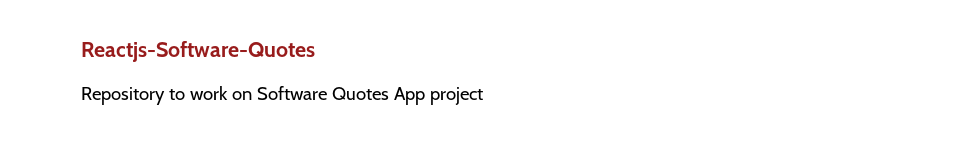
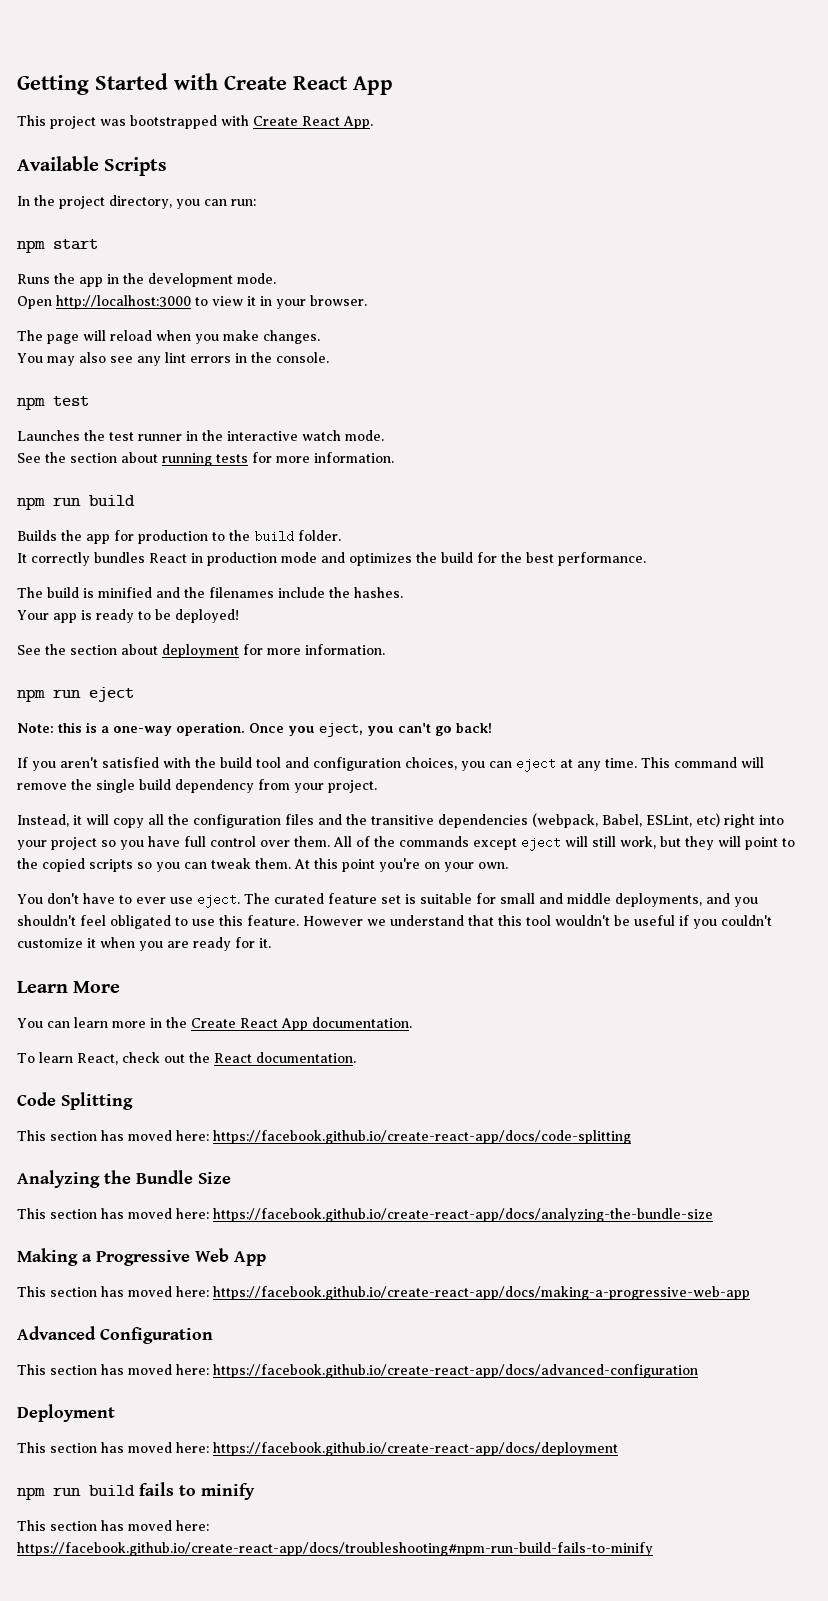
- Reactjs-Software-Quotes
- Repository to work on Software Quotes App project
+ Getting Started with Create React App
+ This project was bootstrapped with Create React App.
+ Available Scripts
+ In the project directory, you can run:
+ npm start
+ Runs the app in the development mode.
+ Open http://localhost:3000 to view it in your browser.
+ The page will reload when you make changes.
+ You may also see any lint errors in the console.
+ npm test
+ Launches the test runner in the interactive watch mode.
+ See the section about running tests for more information.
+ npm run build
+ Builds the app for production to the build folder.
+ It correctly bundles React in production mode and optimizes the build for the best performance.
+ The build is minified and the filenames include the hashes.
+ Your app is ready to be deployed!
+ See the section about deployment for more information.
+ npm run eject
+ Note: this is a one-way operation. Once you eject, you can't go back!
+ If you aren't satisfied with the build tool and configuration choices, you can eject at any time. This command will remove the single build dependency from your project.
+ Instead, it will copy all the configuration files and the transitive dependencies (webpack, Babel, ESLint, etc) right into your project so you have full control over them. All of the commands except eject will still work, but they will point to the copied scripts so you can tweak them. At this point you're on your own.
+ You don't have to ever use eject. The curated feature set is suitable for small and middle deployments, and you shouldn't feel obligated to use this feature. However we understand that this tool wouldn't be useful if you couldn't customize it when you are ready for it.
+ Learn More
+ You can learn more in the Create React App documentation.
+ To learn React, check out the React documentation.
+ Code Splitting
+ This section has moved here: https://facebook.github.io/create-react-app/docs/code-splitting
+ Analyzing the Bundle Size
+ This section has moved here: https://facebook.github.io/create-react-app/docs/analyzing-the-bundle-size
+ Making a Progressive Web App
+ This section has moved here: https://facebook.github.io/create-react-app/docs/making-a-progressive-web-app
+ Advanced Configuration
+ This section has moved here: https://facebook.github.io/create-react-app/docs/advanced-configuration
+ Deployment
+ This section has moved here: https://facebook.github.io/create-react-app/docs/deployment
+ npm run build fails to minify
+ This section has moved here: https://facebook.github.io/create-react-app/docs/troubleshooting#npm-run-build-fails-to-minify

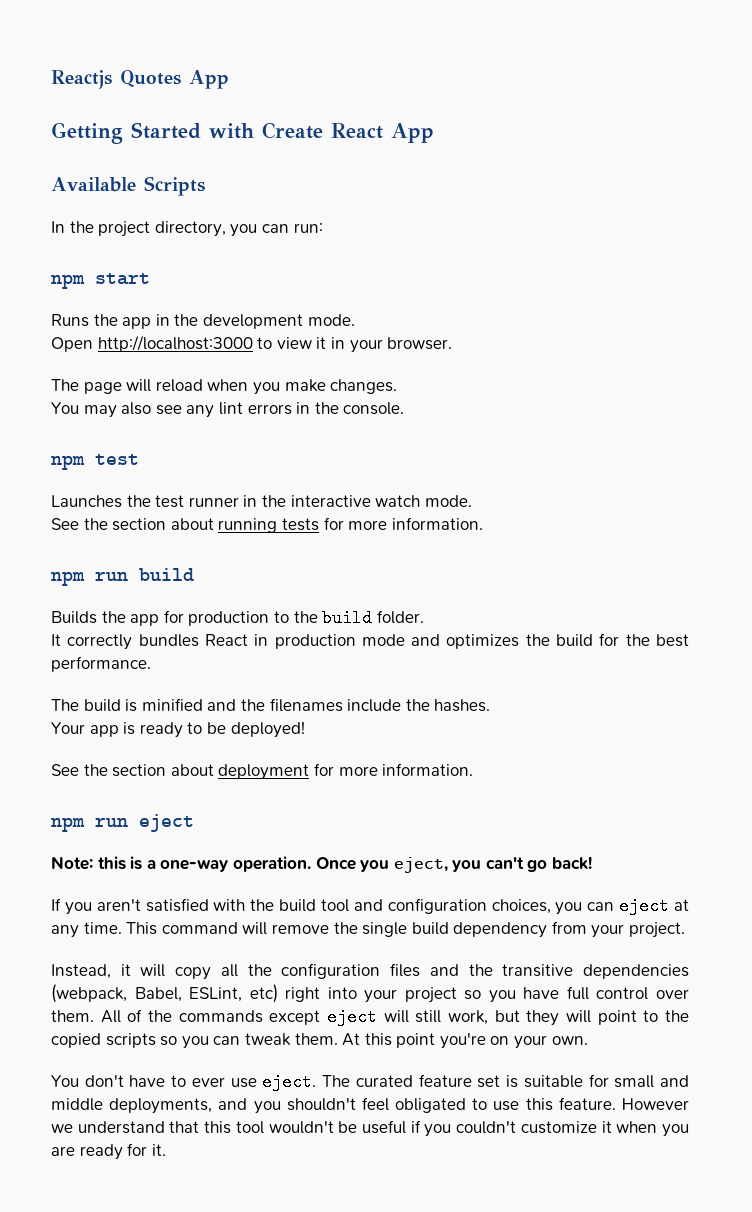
+ Reactjs Quotes App
- This project was bootstrapped with Create React App.
- Learn More
- You can learn more in the Create React App documentation.
- To learn React, check out the React documentation.
- Code Splitting
- This section has moved here: https://facebook.github.io/create-react-app/docs/code-splitting
- Analyzing the Bundle Size
- This section has moved here: https://facebook.github.io/create-react-app/docs/analyzing-the-bundle-size
- Making a Progressive Web App
- This section has moved here: https://facebook.github.io/create-react-app/docs/making-a-progressive-web-app
- Advanced Configuration
- This section has moved here: https://facebook.github.io/create-react-app/docs/advanced-configuration
- Deployment
- This section has moved here: https://facebook.github.io/create-react-app/docs/deployment
- npm run build fails to minify
- This section has moved here: https://facebook.github.io/create-react-app/docs/troubleshooting#npm-run-build-fails-to-minify

